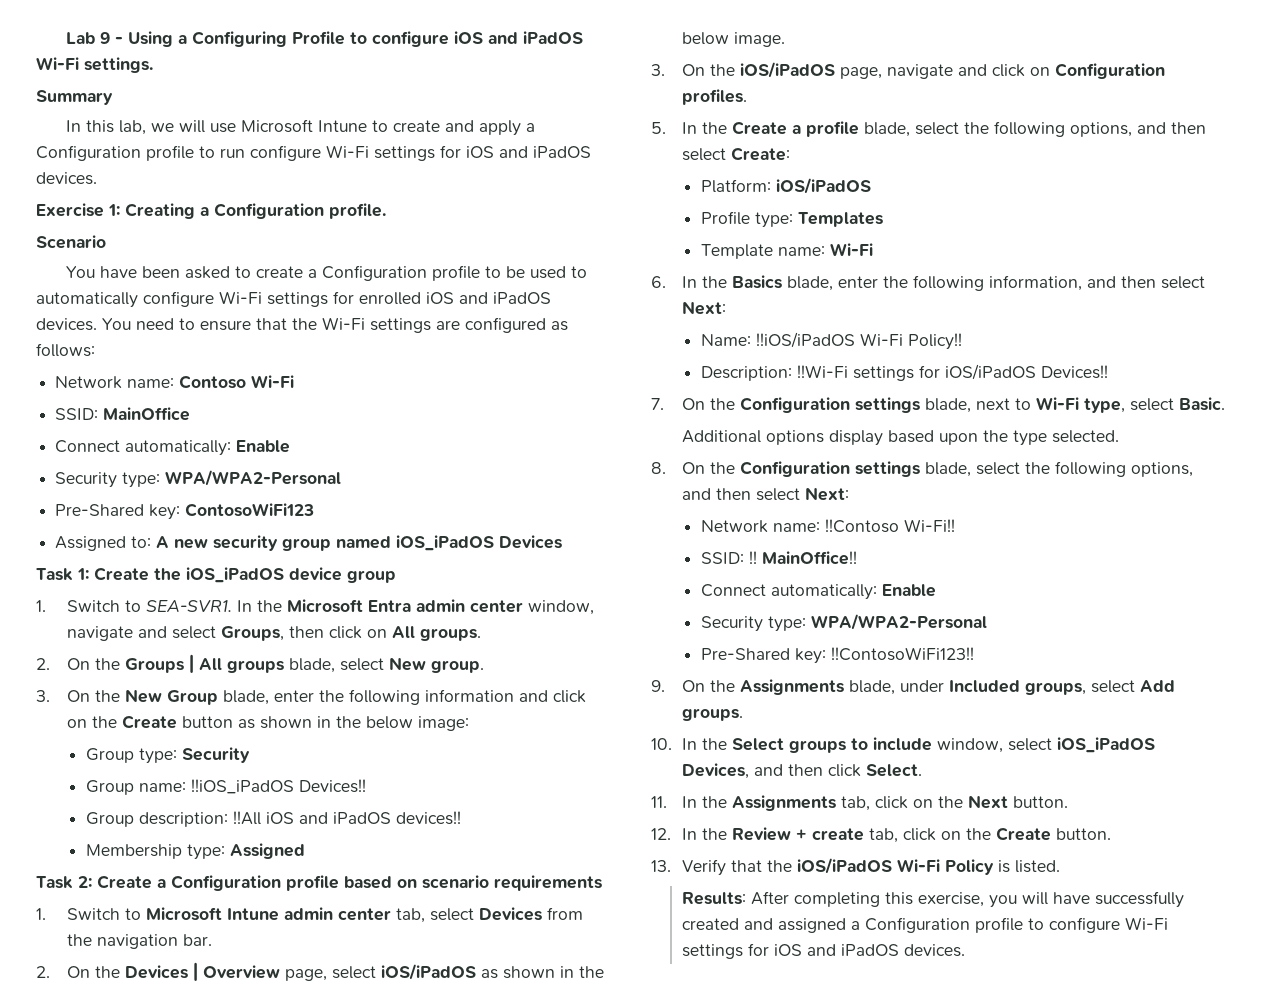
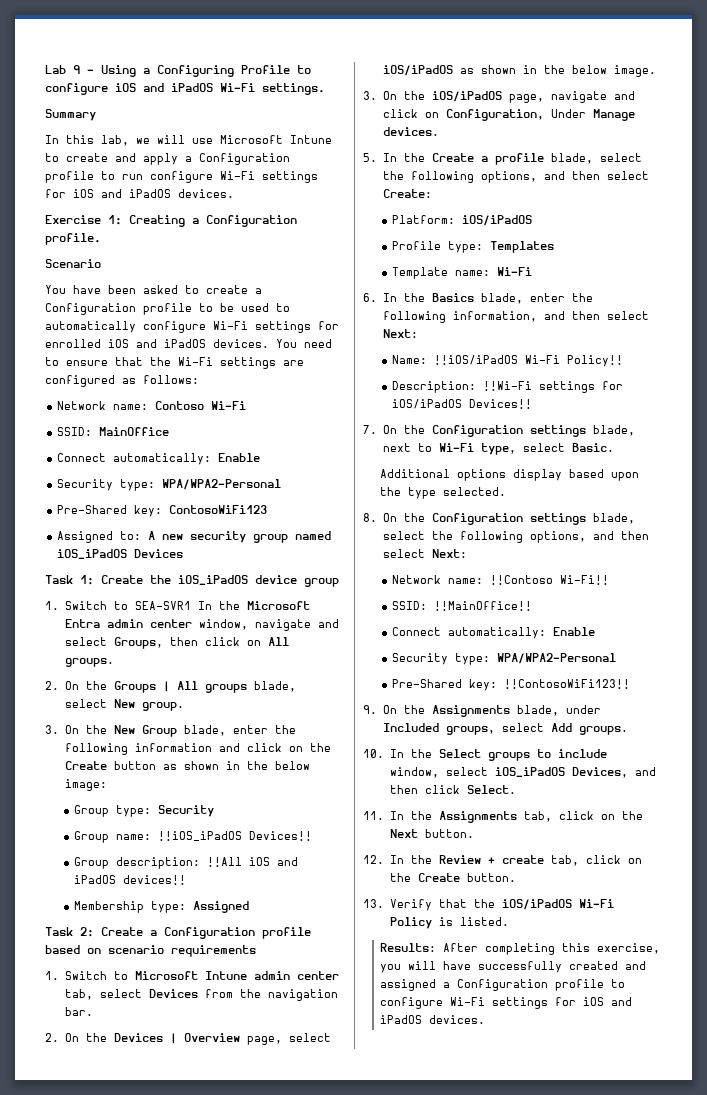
- 1. Switch to SEA-SVR1. In the Microsoft Entra admin center window, navigate and select Groups, then click on All groups.
+ 1. Switch to SEA-SVR1 In the Microsoft Entra admin center window, navigate and select Groups, then click on All groups.
- 3. On the iOS/iPadOS page, navigate and click on Configuration profiles.
+ 3. On the iOS/iPadOS page, navigate and click on Configuration, Under Manage devices.
- SSID: !! MainOffice!!
+ SSID: !!MainOffice!!

